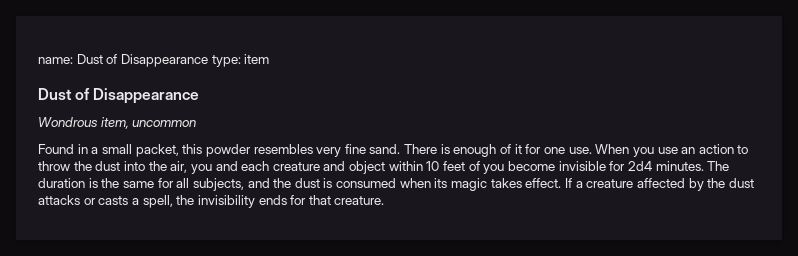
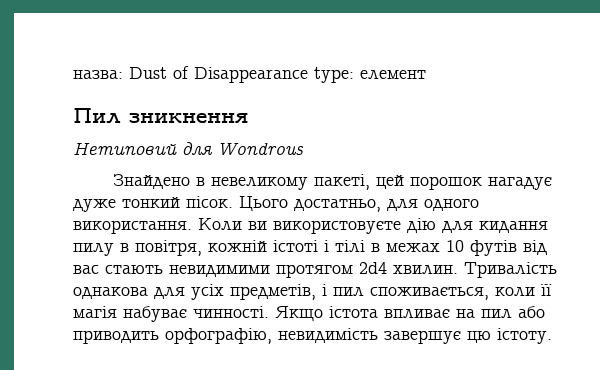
- name: Dust of Disappearance type: item
- Dust of Disappearance
- Wondrous item, uncommon
- Found in a small packet, this powder resembles very fine sand. There is enough of it for one use. When you use an action to throw the dust into the air, you and each creature and object within 10 feet of you become invisible for 2d4 minutes. The duration is the same for all subjects, and the dust is consumed when its magic takes effect. If a creature affected by the dust attacks or casts a spell, the invisibility ends for that creature.
+ назва: Dust of Disappearance type: елемент
+ Пил зникнення
+ Нетиповий для Wondrous
+ Знайдено в невеликому пакеті, цей порошок нагадує дуже тонкий пісок. Цього достатньо, для одного використання. Коли ви використовуєте дію для кидання пилу в повітря, кожній істоті і тілі в межах 10 футів від вас стають невидимими протягом 2d4 хвилин. Тривалість однакова для усіх предметів, і пил споживається, коли її магія набуває чинності. Якщо істота впливає на пил або приводить орфографію, невидимість завершує цю істоту.

